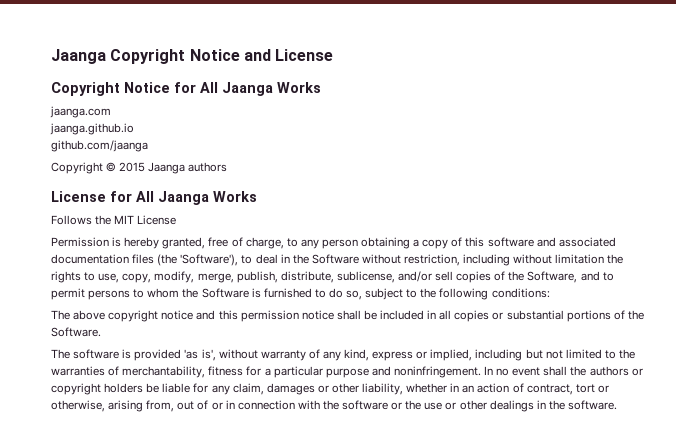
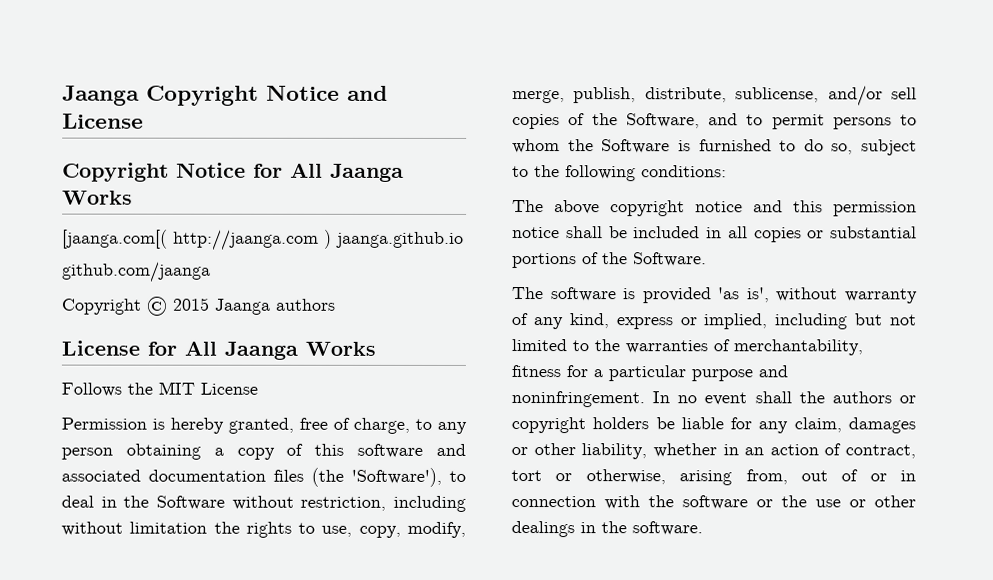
- jaanga.com
- jaanga.github.io
+ [jaanga.com[( http://jaanga.com ) jaanga.github.io

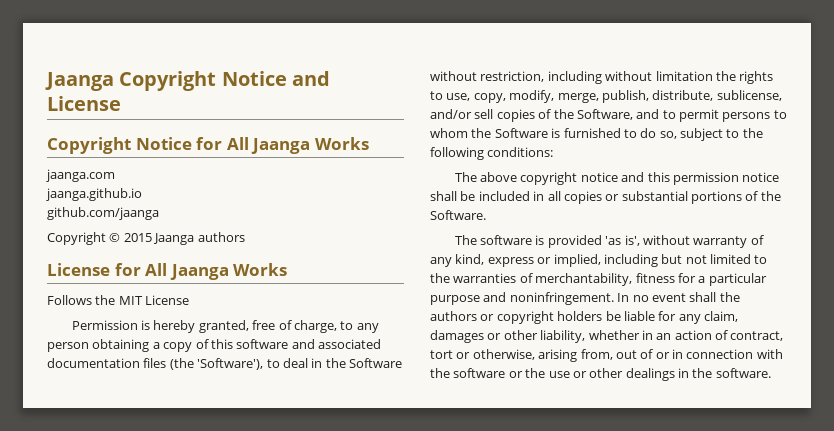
- [jaanga.com[( http://jaanga.com ) jaanga.github.io
+ jaanga.com
+ jaanga.github.io

